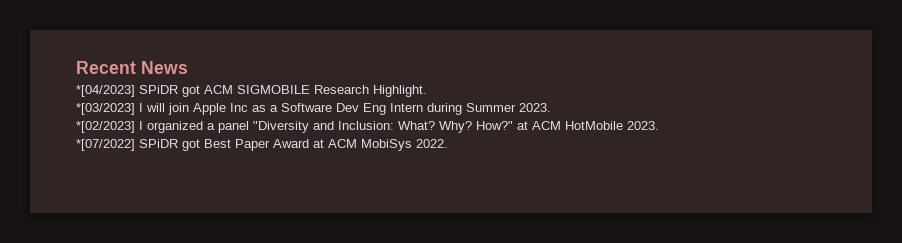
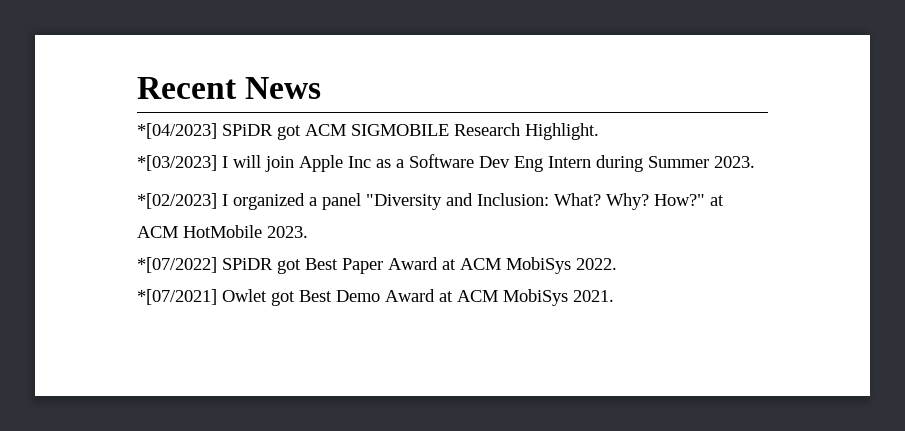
+ *[07/2021] Owlet got Best Demo Award at ACM MobiSys 2021.

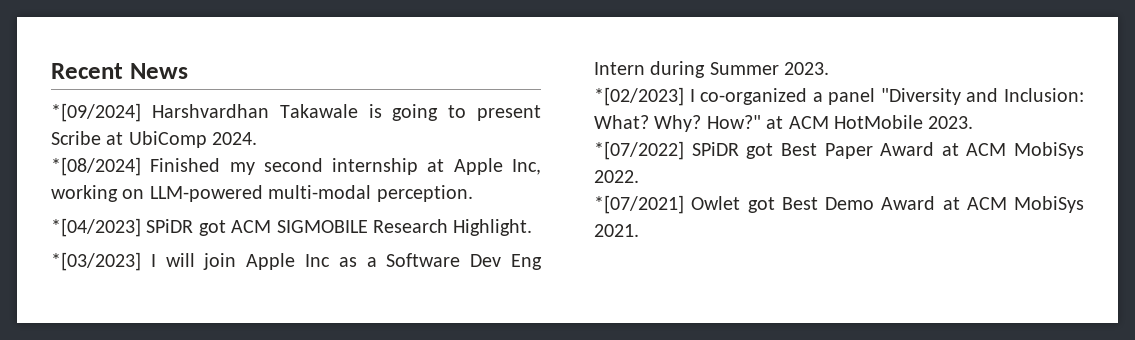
+ *[09/2024] Harshvardhan Takawale is going to present Scribe at UbiComp 2024.
+ *[08/2024] Finished my second internship at Apple Inc, working on LLM-powered multi-modal perception.
- *[02/2023] I organized a panel "Diversity and Inclusion: What?
+ *[02/2023] I co-organized a panel "Diversity and Inclusion: What?

